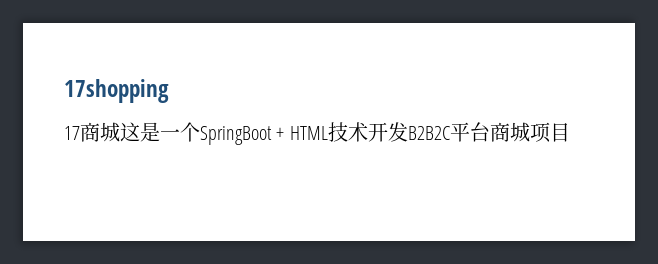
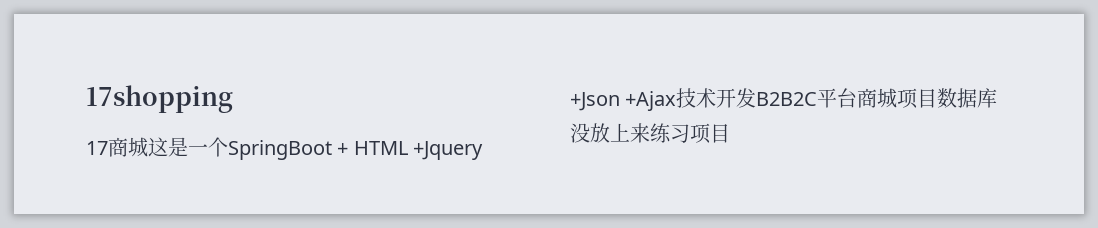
- 17商城这是一个SpringBoot + HTML技术开发B2B2C平台商城项目
+ 17商城这是一个SpringBoot + HTML +Jquery +Json +Ajax技术开发B2B2C平台商城项目数据库没放上来练习项目

